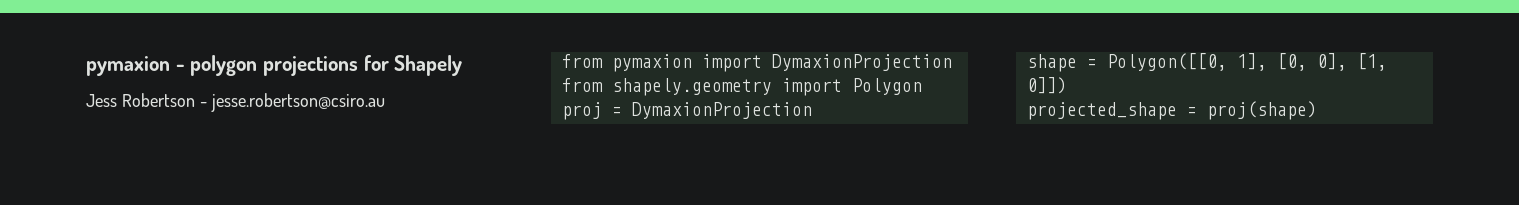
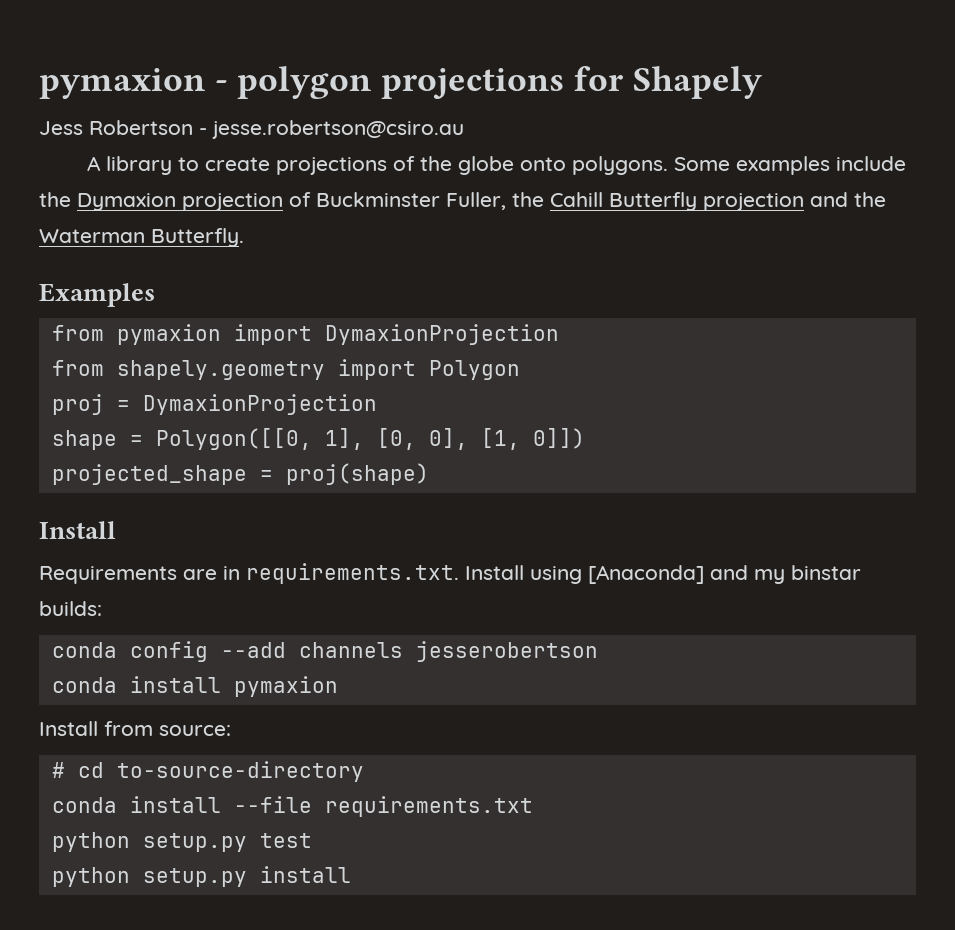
+ A library to create projections of the globe onto polygons. Some examples include the Dymaxion projection of Buckminster Fuller, the Cahill Butterfly projection and the Waterman Butterfly.
+ Examples
  projected_shape = proj(shape)
+ Install
+ Requirements are in requirements.txt. Install using [Anaconda] and my binstar builds:
+ conda config --add channels jesserobertson
+ conda install pymaxion
+ Install from source:
+ # cd to-source-directory
+ conda install --file requirements.txt
+ python setup.py test
+ python setup.py install

